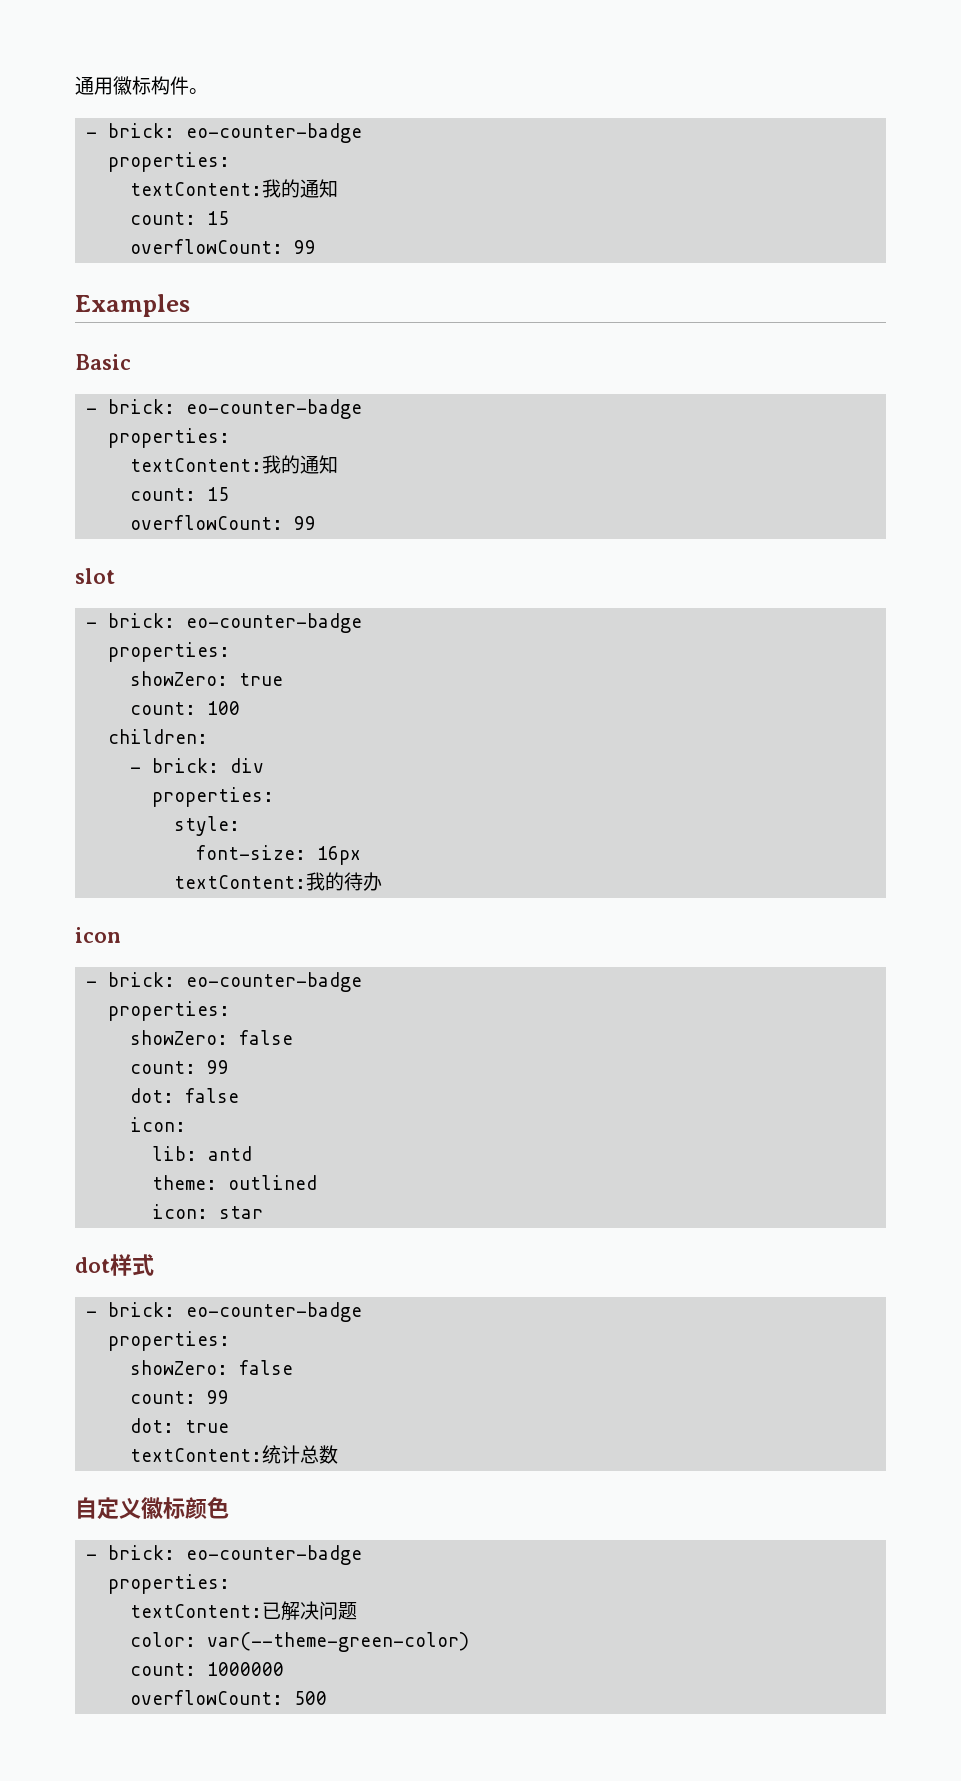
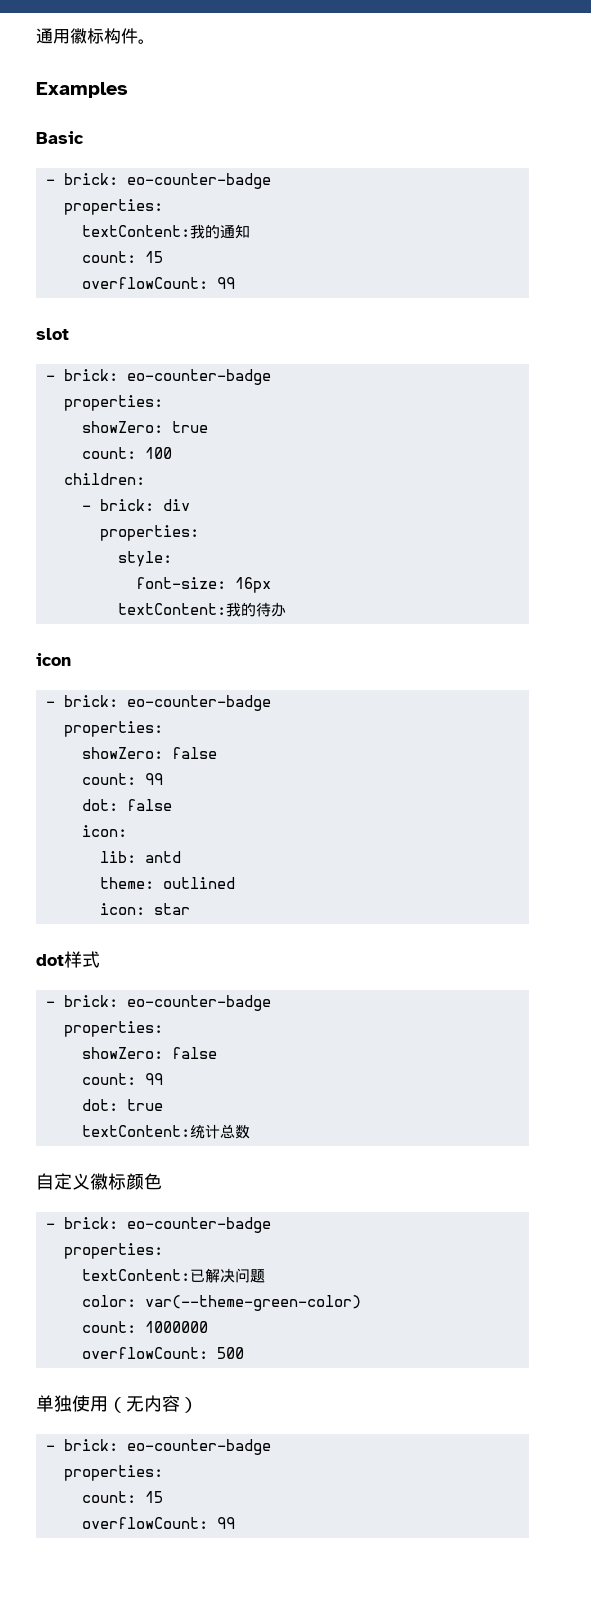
  通用徽标构件。
- - brick: eo-counter-badge
- properties:
- textContent:我的通知
- count: 15
- overflowCount: 99
+ 单独使用（无内容）
+ - brick: eo-counter-badge
+ properties:
+ count: 15
+ overflowCount: 99

